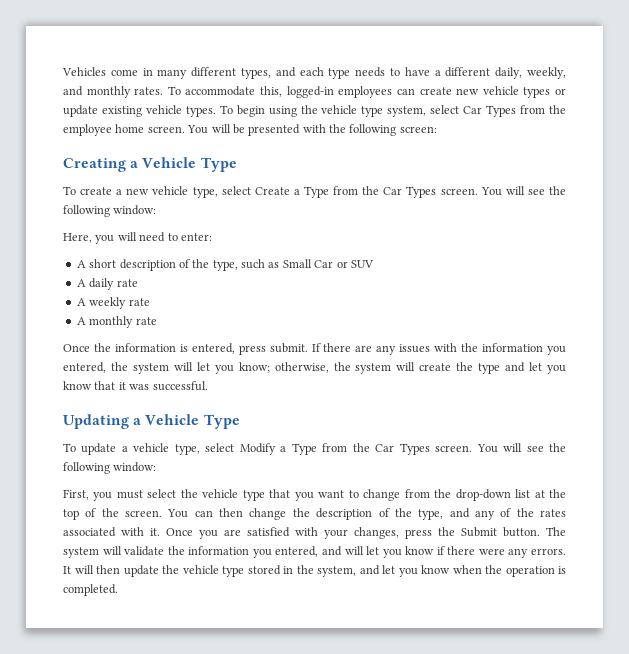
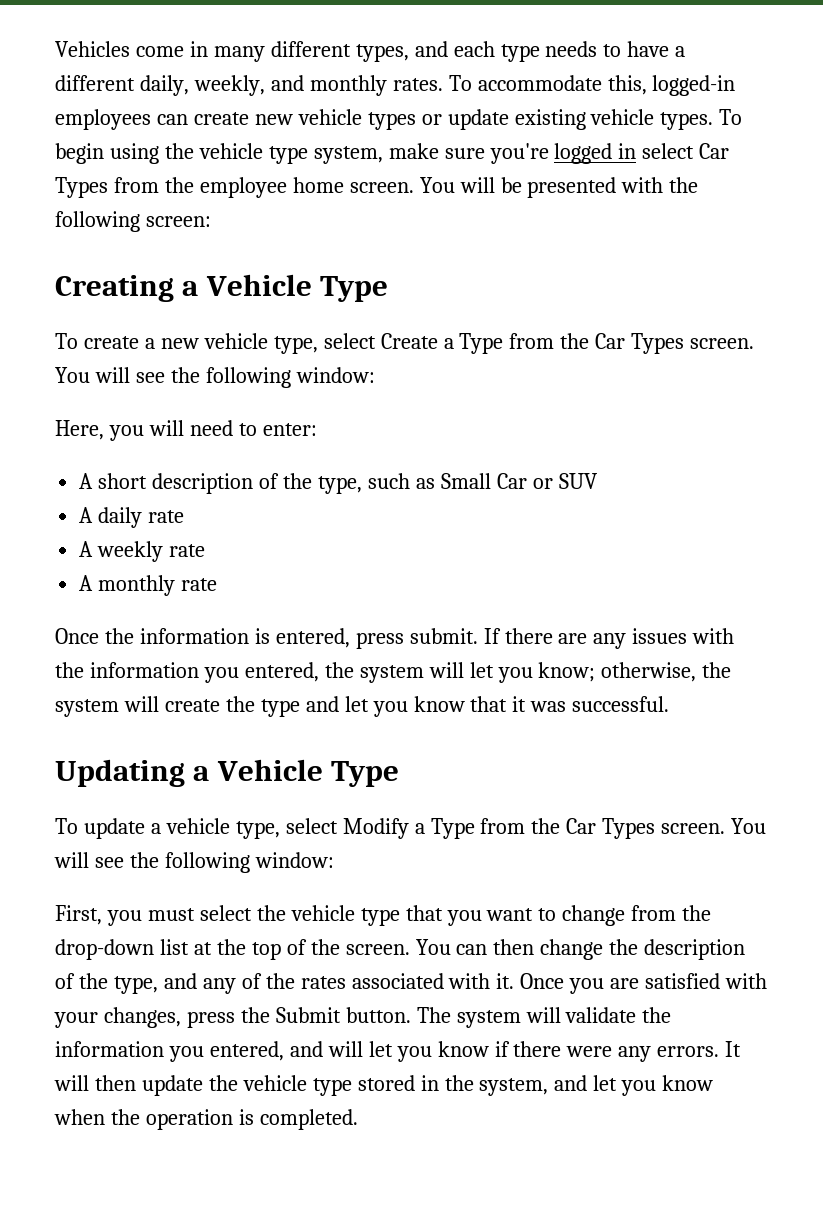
- To begin using the vehicle type system, select Car Types from the employee home screen.
+ To begin using the vehicle type system, make sure you're logged in select Car Types from the employee home screen.

